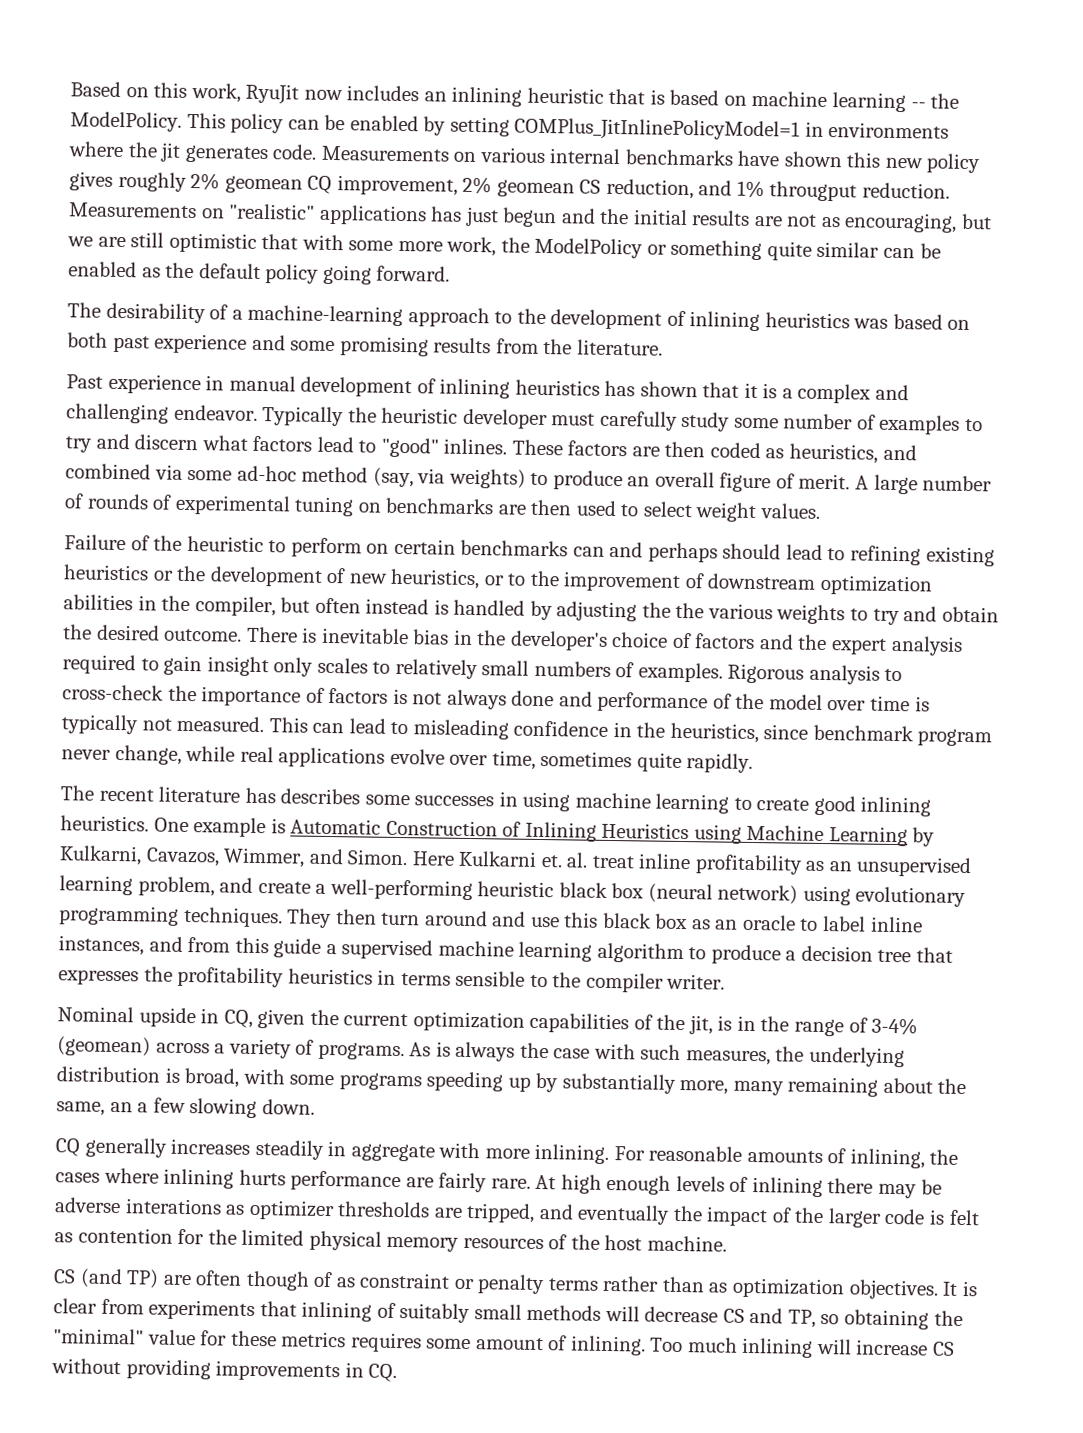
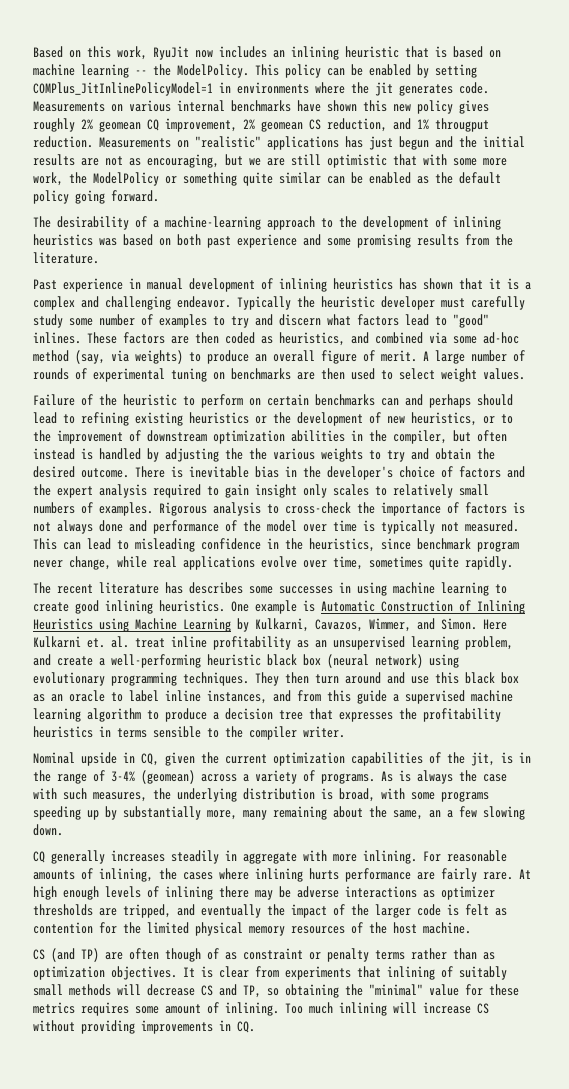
- At high enough levels of inlining there may be adverse interations as optimizer thresholds are tripped, and eventually the impact of the larger code is felt as contention for the limited physical memory resources of the host machine.
+ At high enough levels of inlining there may be adverse interactions as optimizer thresholds are tripped, and eventually the impact of the larger code is felt as contention for the limited physical memory resources of the host machine.

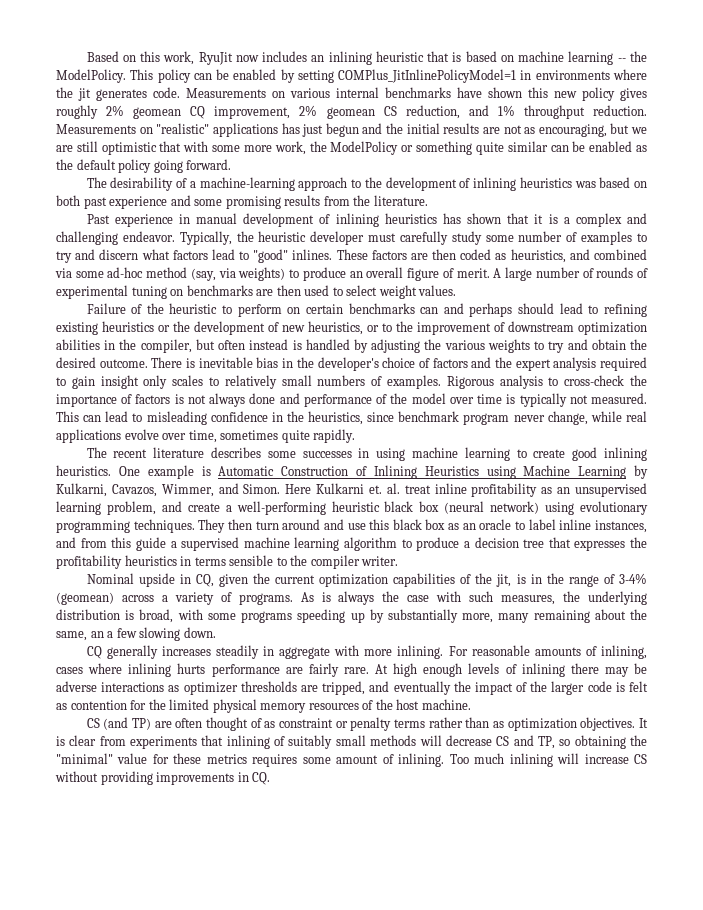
- Measurements on various internal benchmarks have shown this new policy gives roughly 2% geomean CQ improvement, 2% geomean CS reduction, and 1% througput reduction.
+ Measurements on various internal benchmarks have shown this new policy gives roughly 2% geomean CQ improvement, 2% geomean CS reduction, and 1% throughput reduction.
- Typically the heuristic developer must carefully study some number of examples to try and discern what factors lead to "good" inlines.
+ Typically, the heuristic developer must carefully study some number of examples to try and discern what factors lead to "good" inlines.
- Failure of the heuristic to perform on certain benchmarks can and perhaps should lead to refining existing heuristics or the development of new heuristics, or to the improvement of downstream optimization abilities in the compiler, but often instead is handled by adjusting the the various weights to try and obtain the desired outcome.
+ Failure of the heuristic to perform on certain benchmarks can and perhaps should lead to refining existing heuristics or the development of new heuristics, or to the improvement of downstream optimization abilities in the compiler, but often instead is handled by adjusting the various weights to try and obtain the desired outcome.
- The recent literature has describes some successes in using machine learning to create good inlining heuristics.
+ The recent literature describes some successes in using machine learning to create good inlining heuristics.
- For reasonable amounts of inlining, the cases where inlining hurts performance are fairly rare.
+ For reasonable amounts of inlining, cases where inlining hurts performance are fairly rare.
- CS (and TP) are often though of as constraint or penalty terms rather than as optimization objectives.
+ CS (and TP) are often thought of as constraint or penalty terms rather than as optimization objectives.

